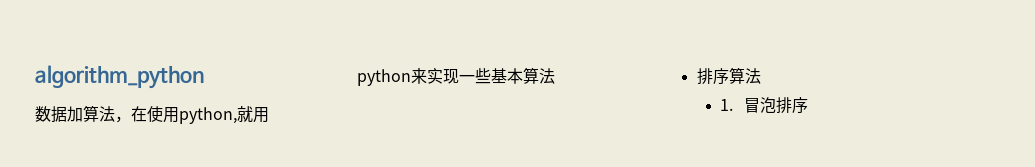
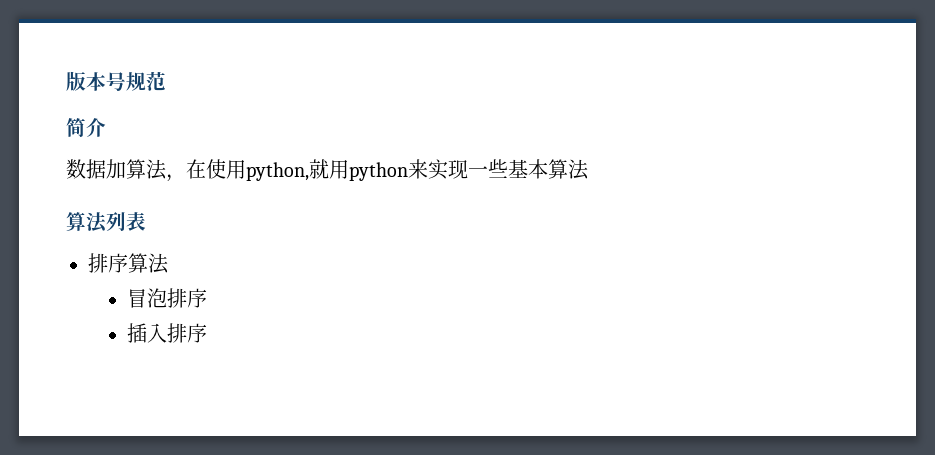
- algorithm_python
+ 版本号规范
+ 简介
+ 算法列表
- 1.冒泡排序
+ 冒泡排序
+ 插入排序

